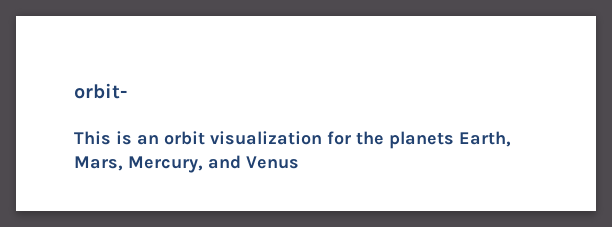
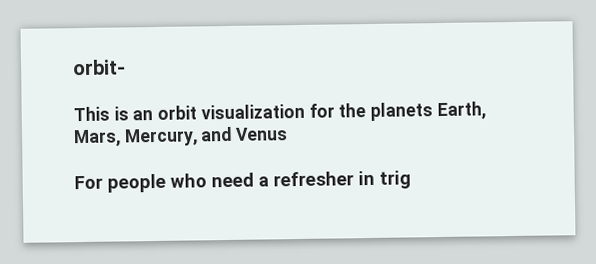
+ For people who need a refresher in trig

